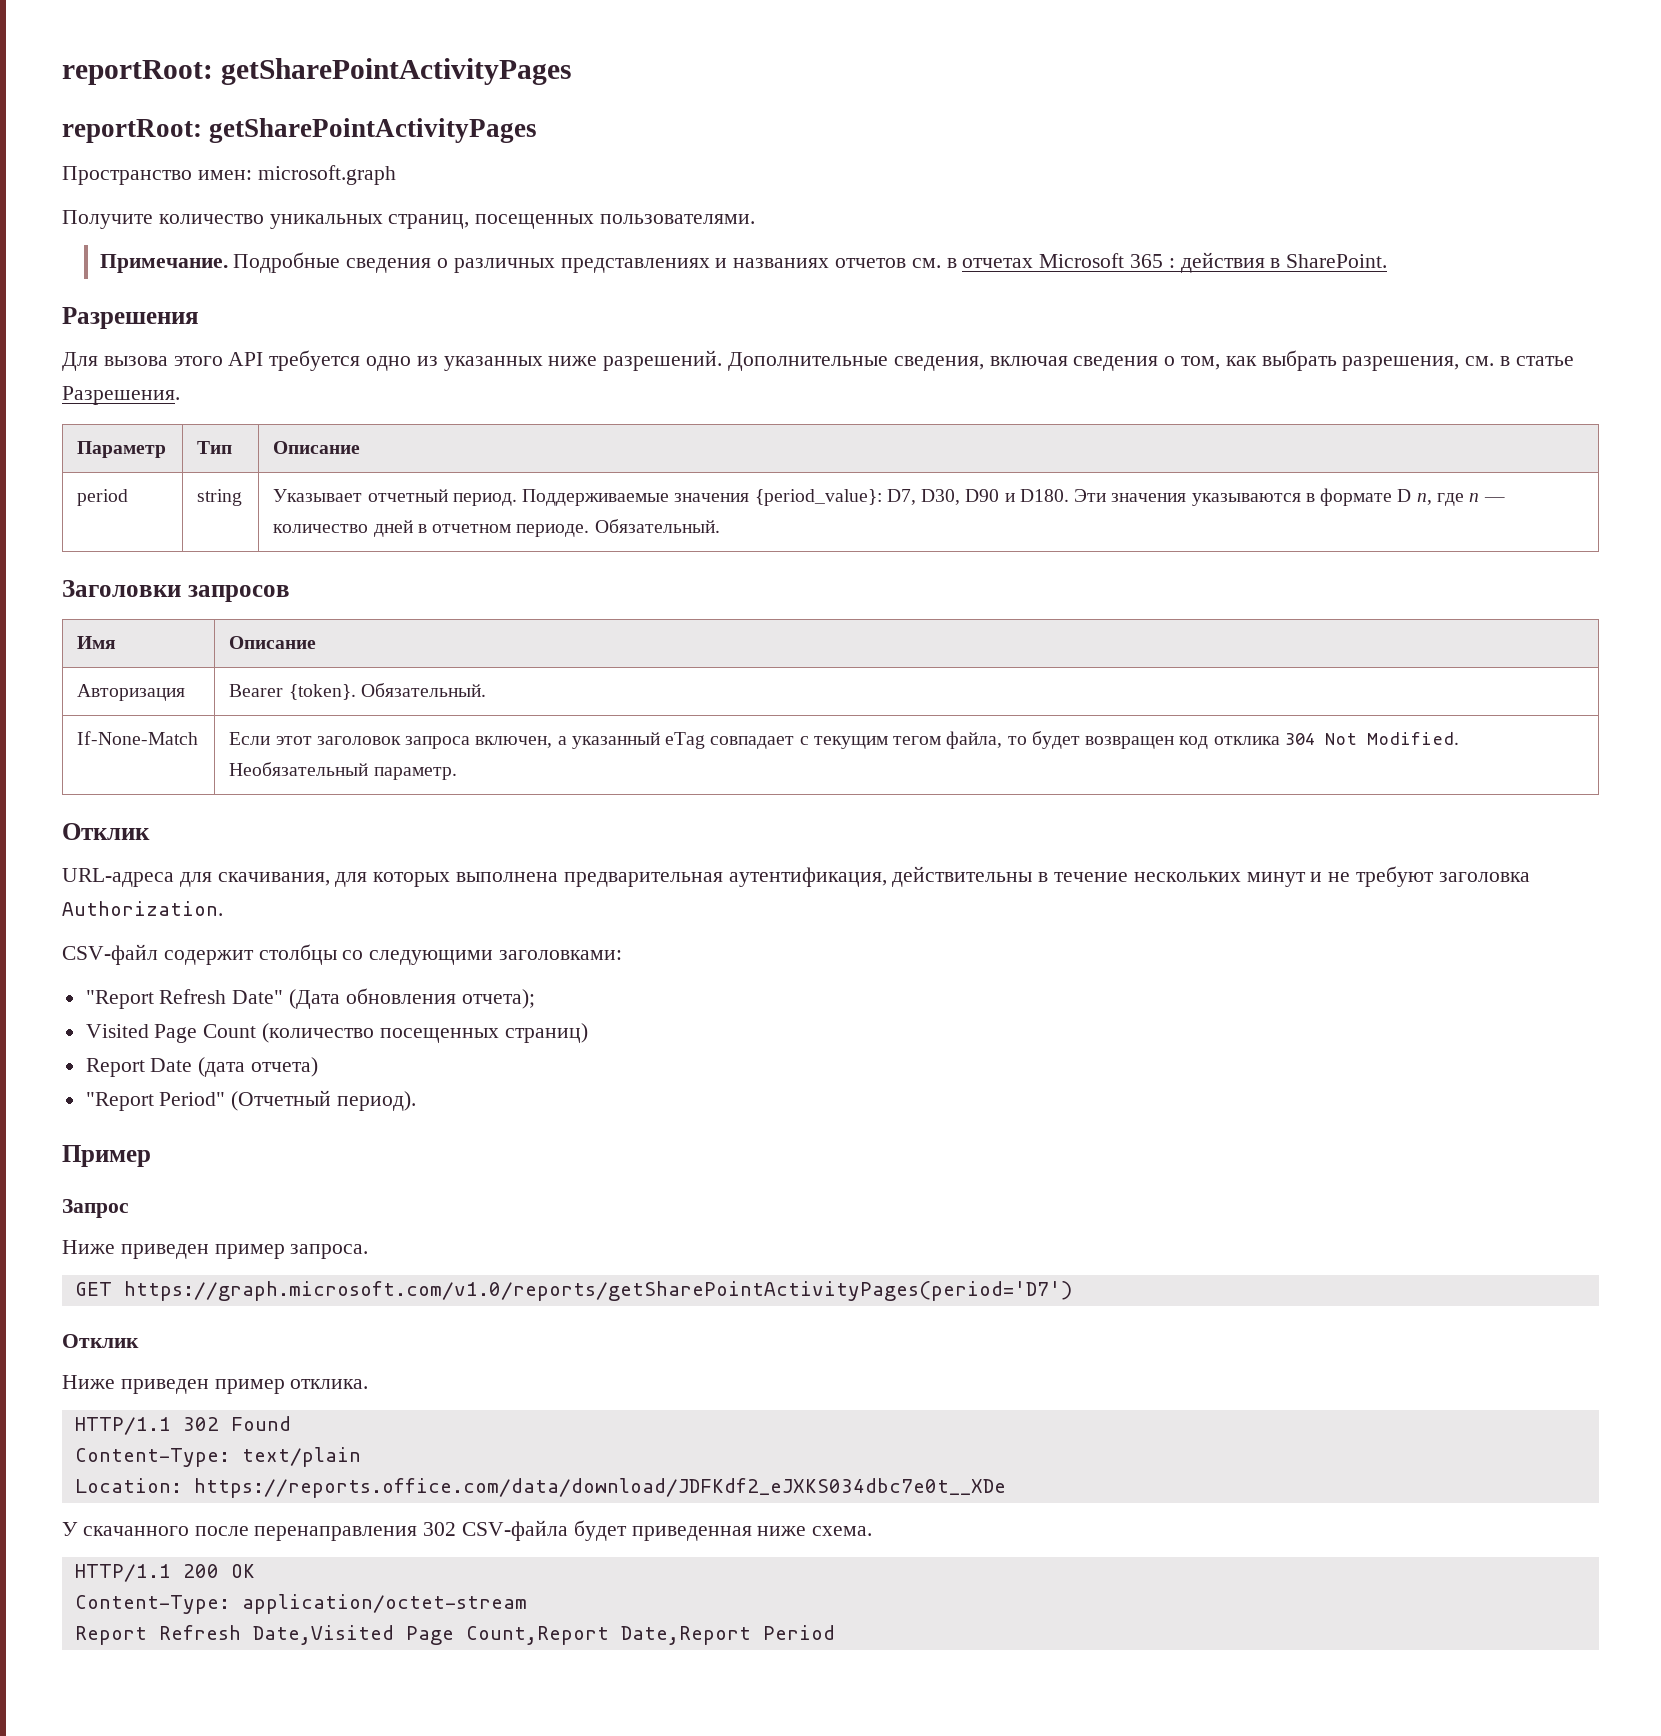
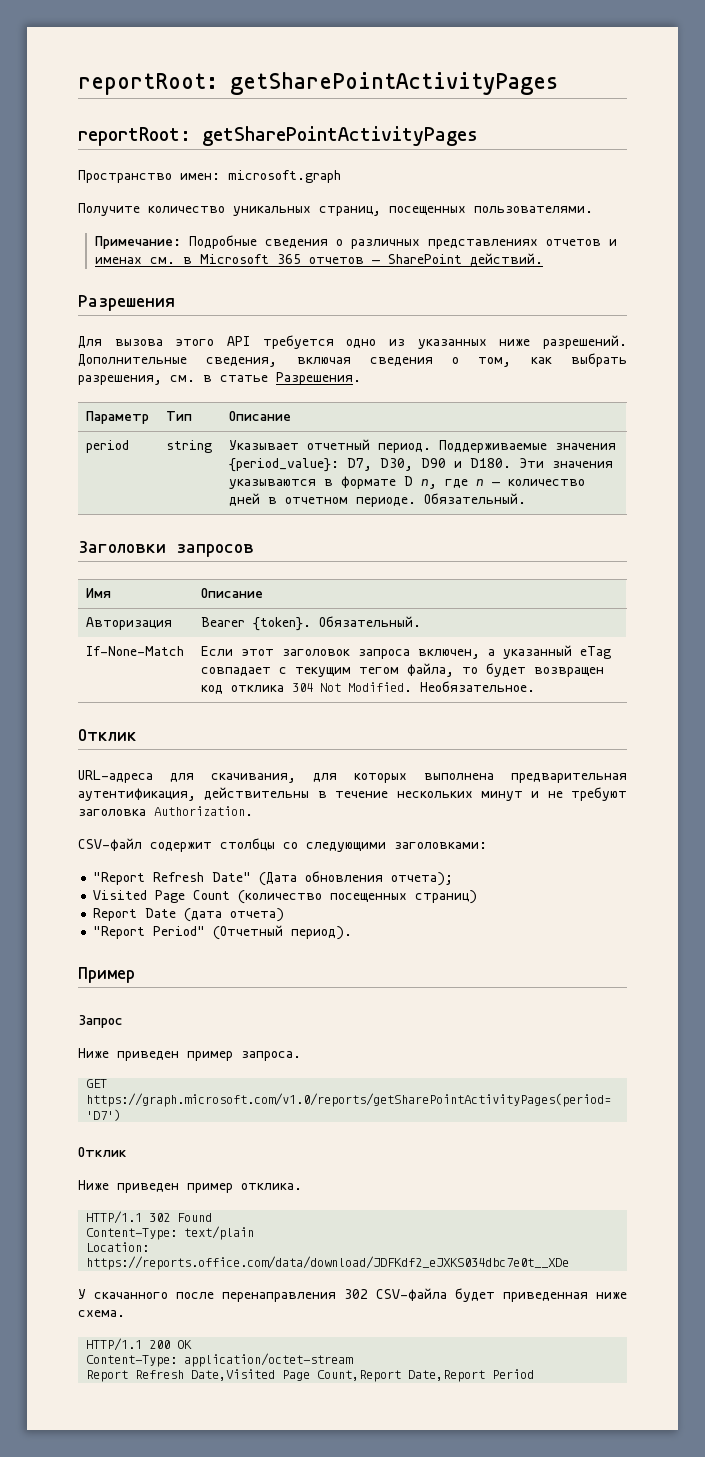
- Примечание. Подробные сведения о различных представлениях и названиях отчетов см. в отчетах Microsoft 365 : действия в SharePoint.
+ Примечание: Подробные сведения о различных представлениях отчетов и именах см. в Microsoft 365 отчетов — SharePoint действий.
- If-None-Match | Если этот заголовок запроса включен, а указанный eTag совпадает с текущим тегом файла, то будет возвращен код отклика 304 Not Modified. Необязательный параметр.
+ If-None-Match | Если этот заголовок запроса включен, а указанный eTag совпадает с текущим тегом файла, то будет возвращен код отклика 304 Not Modified. Необязательное.

